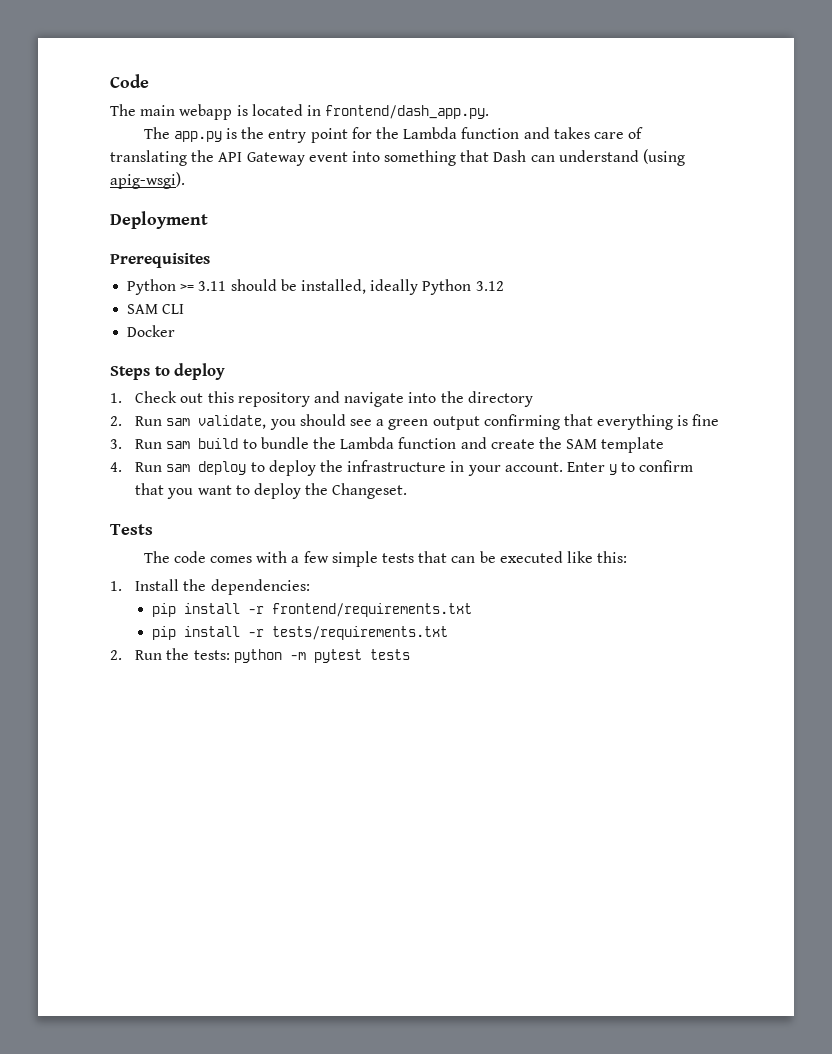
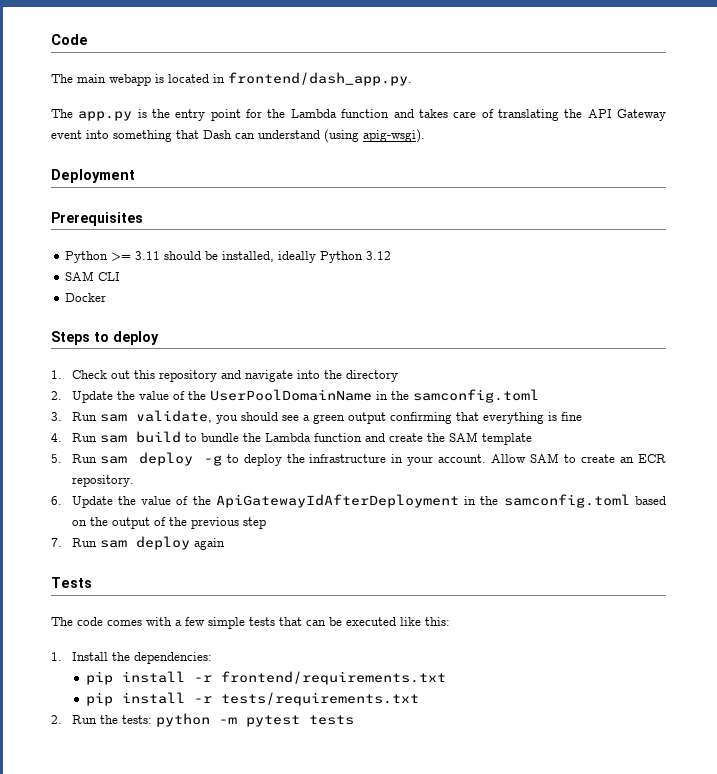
- 2. Run sam validate, you should see a green output confirming that everything is fine
+ 2. Update the value of the UserPoolDomainName in the samconfig.toml
+ 3. Run sam validate, you should see a green output confirming that everything is fine
- 3. Run sam build to bundle the Lambda function and create the SAM template
+ 4. Run sam build to bundle the Lambda function and create the SAM template
- 4. Run sam deploy to deploy the infrastructure in your account.
+ 5. Run sam deploy -g to deploy the infrastructure in your account.
- Enter y to confirm that you want to deploy the Changeset.
+ Allow SAM to create an ECR repository.
+ 6. Update the value of the ApiGatewayIdAfterDeployment in the samconfig.toml based on the output of the previous step
+ 7. Run sam deploy again

